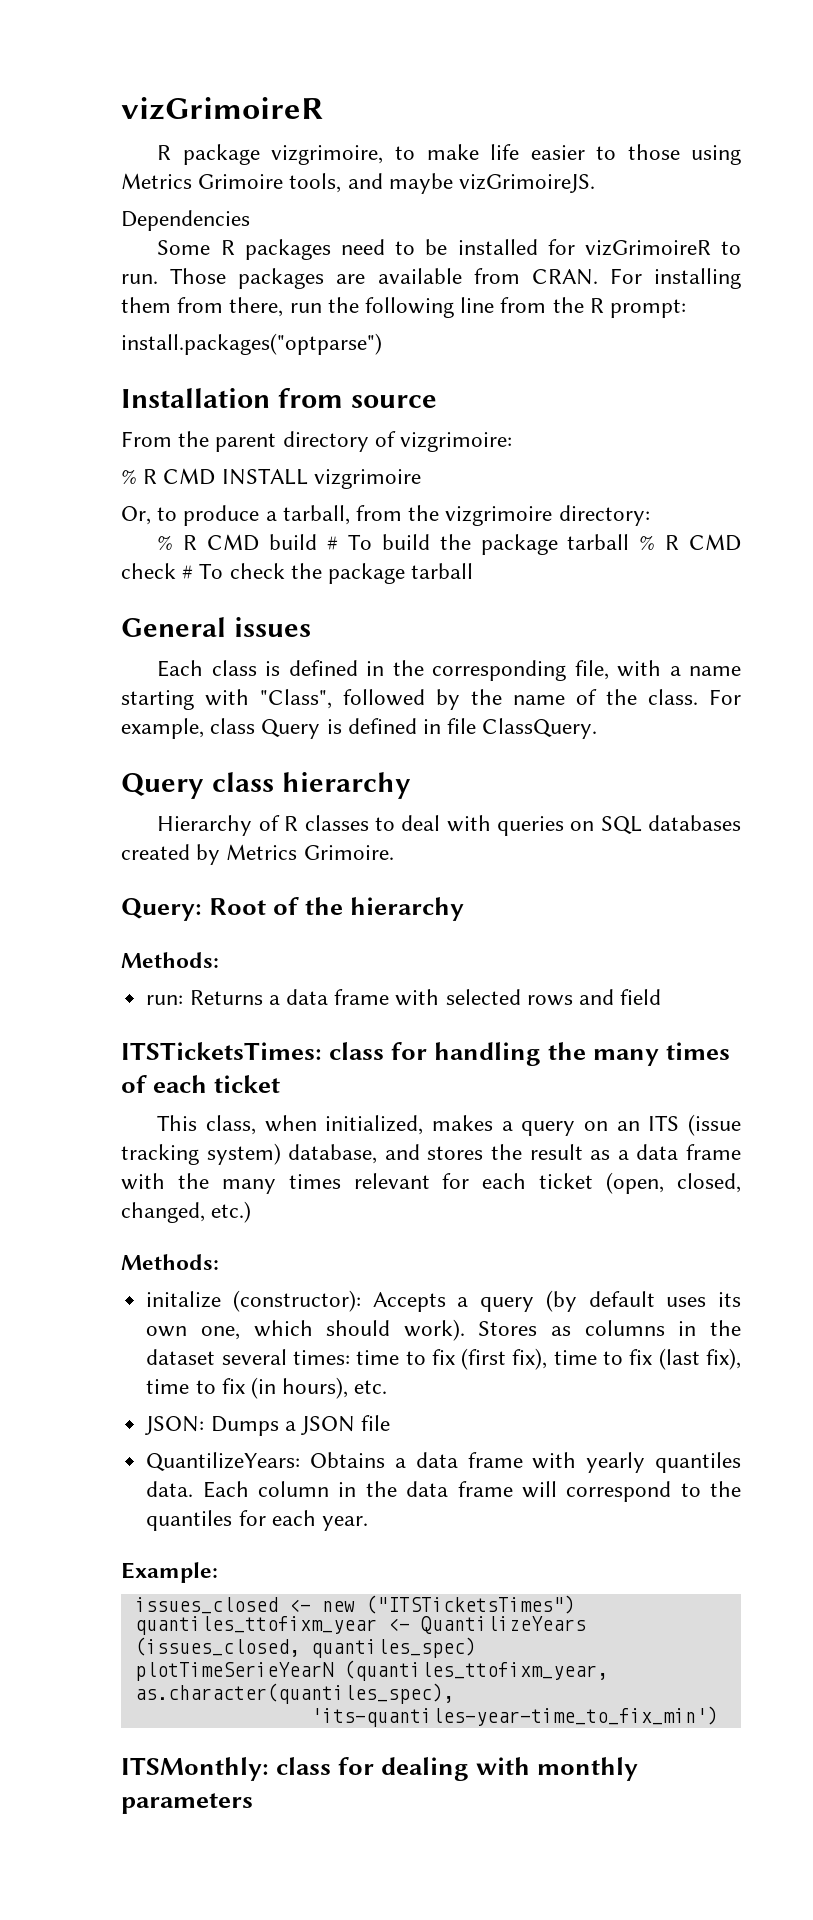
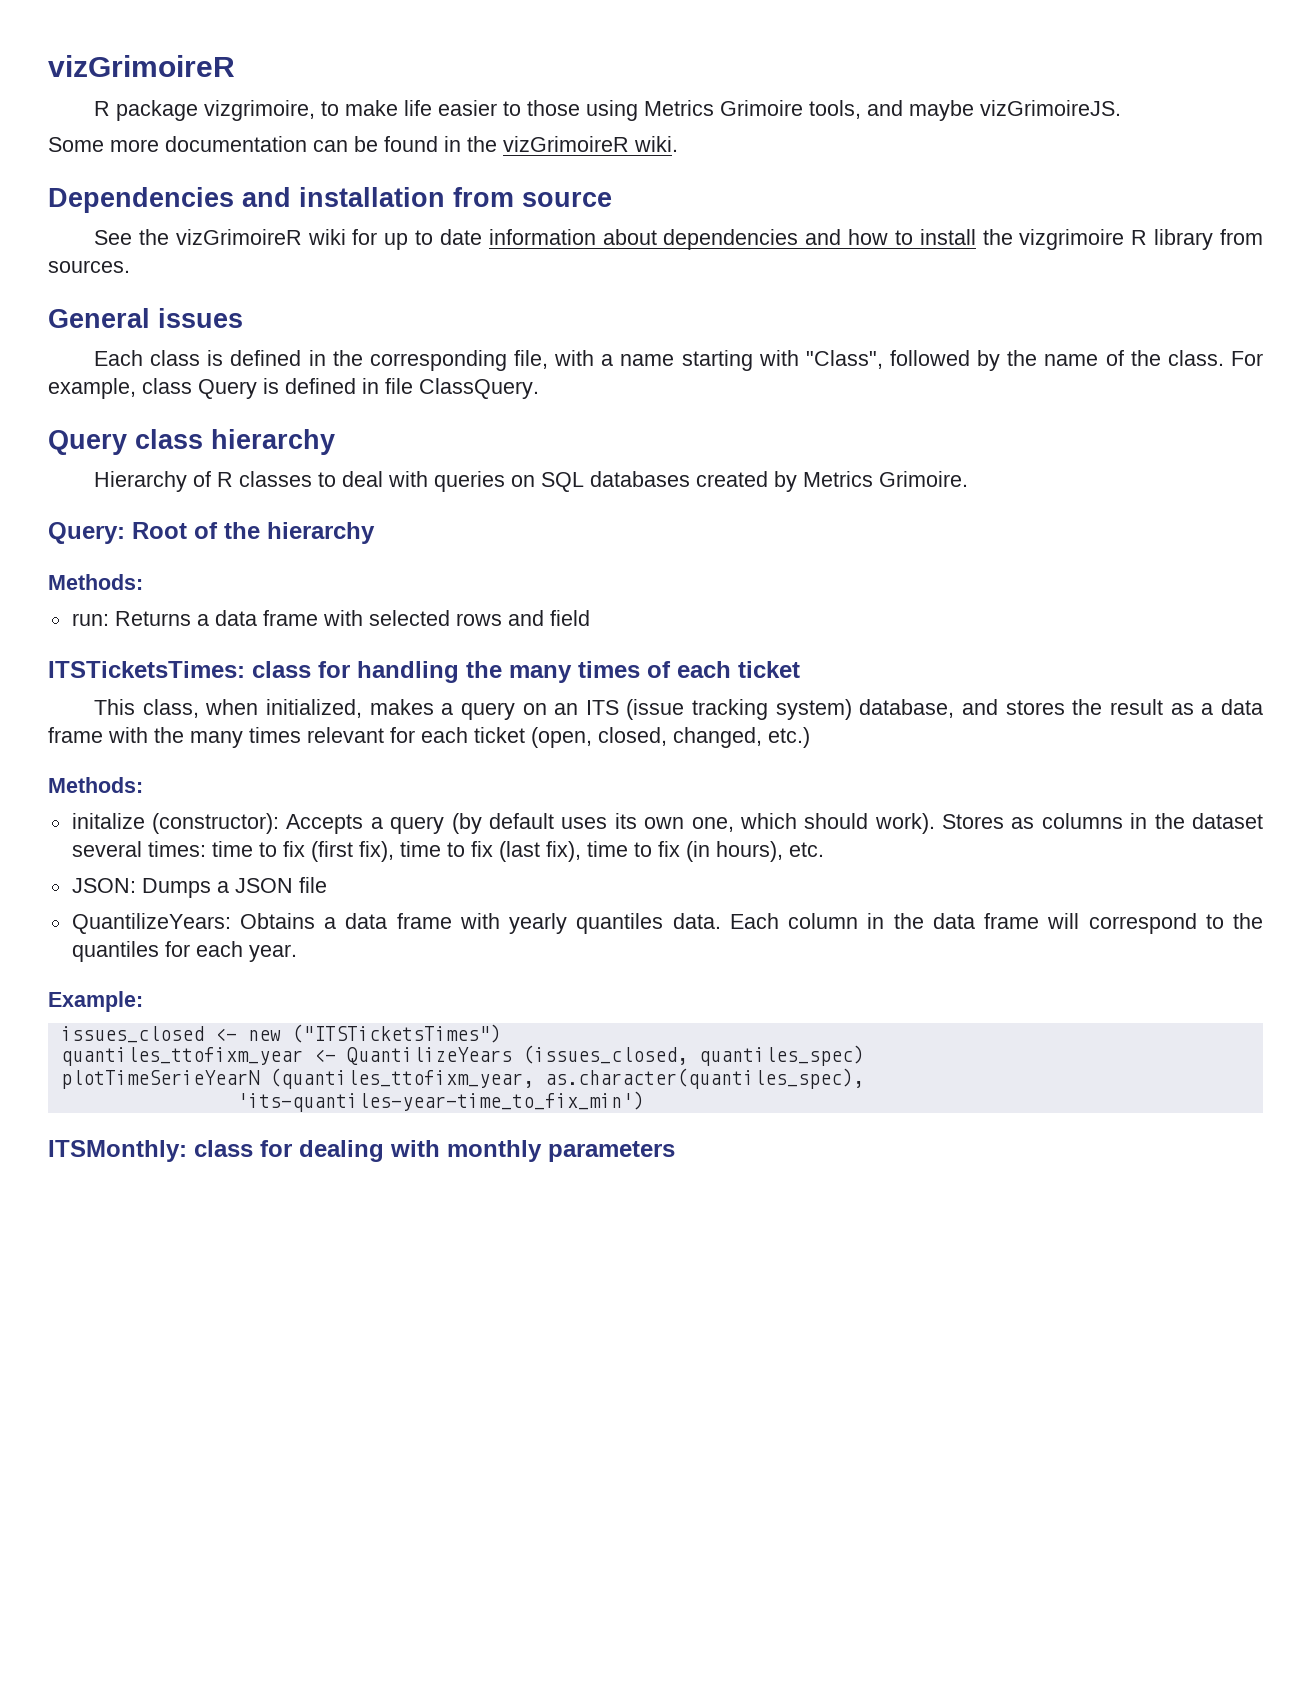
- Dependencies
- Some R packages need to be installed for vizGrimoireR to run. Those packages are available from CRAN. For installing them from there, run the following line from the R prompt:
- install.packages("optparse")
- Installation from source
- From the parent directory of vizgrimoire:
- % R CMD INSTALL vizgrimoire
- Or, to produce a tarball, from the vizgrimoire directory:
- % R CMD build # To build the package tarball % R CMD check # To check the package tarball
+ Some more documentation can be found in the vizGrimoireR wiki.
+ Dependencies and installation from source
+ See the vizGrimoireR wiki for up to date information about dependencies and how to install the vizgrimoire R library from sources.

